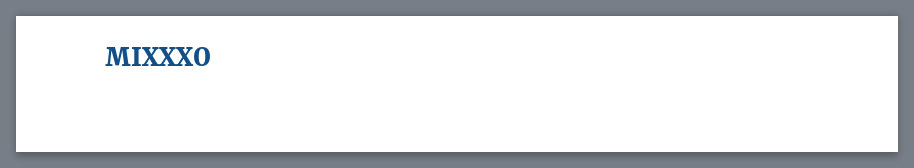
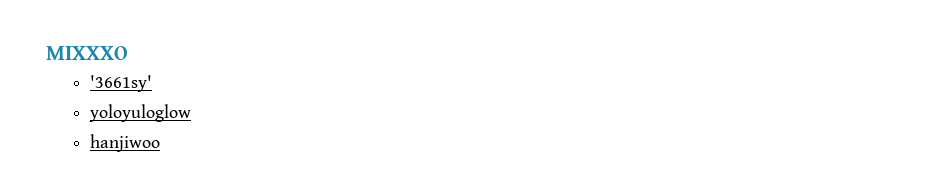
+ '3661sy'
+ yoloyuloglow
+ hanjiwoo

